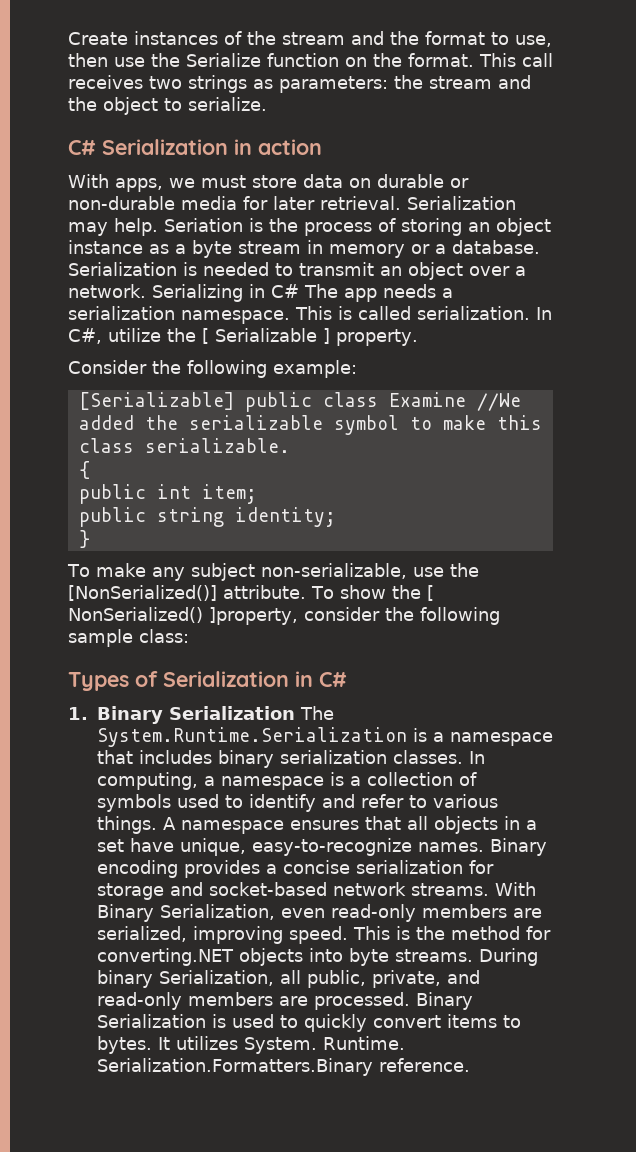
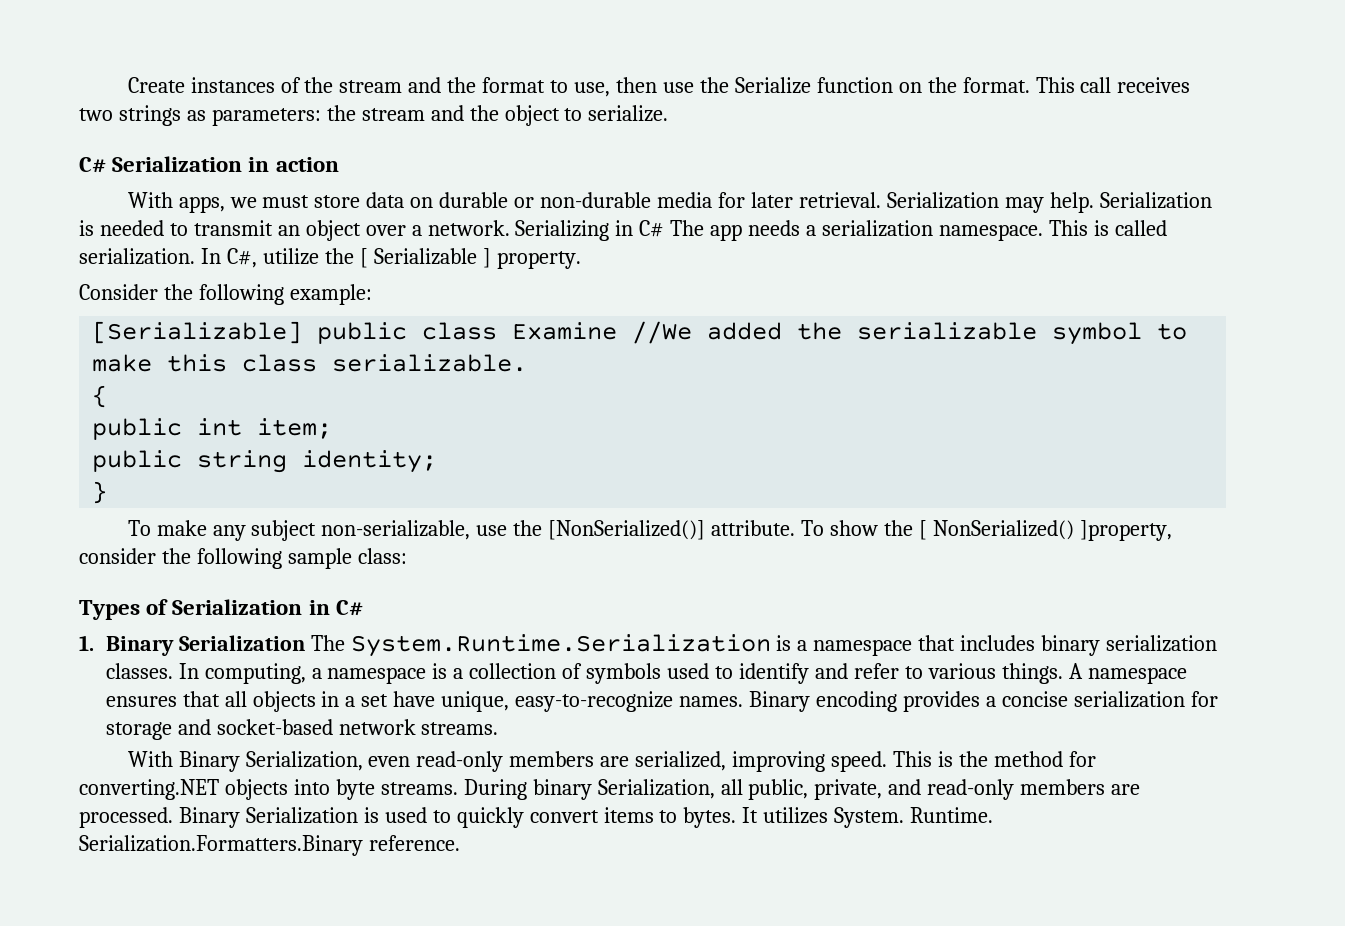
- Seriation is the process of storing an object instance as a byte stream in memory or a database.
- Binary encoding provides a concise serialization for storage and socket-based network streams. With Binary Serialization, even read-only members are serialized, improving speed.
+ Binary encoding provides a concise serialization for storage and socket-based network streams.
+ With Binary Serialization, even read-only members are serialized, improving speed.

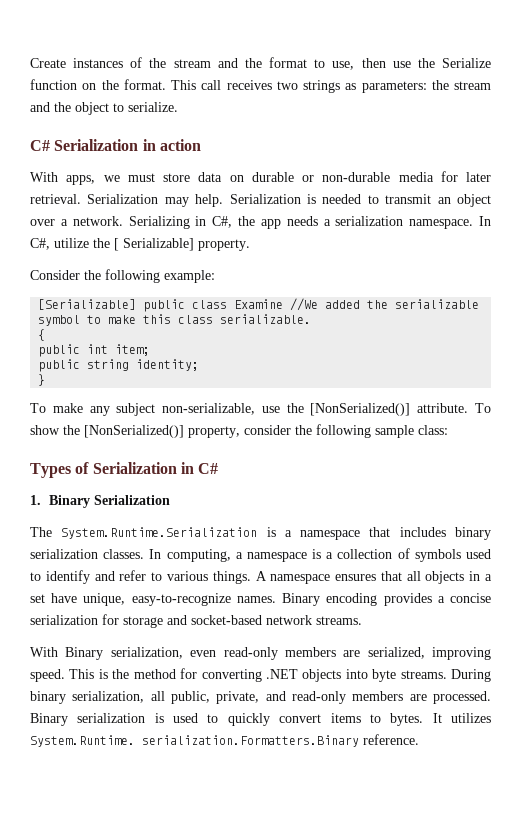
- Serializing in C# The app needs a serialization namespace.
+ Serializing in C#, the app needs a serialization namespace.
- This is called serialization.
- In C#, utilize the [ Serializable ] property.
+ In C#, utilize the [ Serializable] property.
- To show the [ NonSerialized() ]property, consider the following sample class:
+ To show the [NonSerialized()] property, consider the following sample class:
- 1. Binary Serialization The System.Runtime.Serialization is a namespace that includes binary serialization classes.
+ 1. Binary Serialization
+ The System.Runtime.Serialization is a namespace that includes binary serialization classes.
- With Binary Serialization, even read-only members are serialized, improving speed.
+ With Binary serialization, even read-only members are serialized, improving speed.
- This is the method for converting.NET objects into byte streams.
+ This is the method for converting .NET objects into byte streams.
- During binary Serialization, all public, private, and read-only members are processed.
+ During binary serialization, all public, private, and read-only members are processed.
- Binary Serialization is used to quickly convert items to bytes.
+ Binary serialization is used to quickly convert items to bytes.
- It utilizes System. Runtime. Serialization.Formatters.Binary reference.
+ It utilizes System.Runtime. serialization.Formatters.Binary reference.

